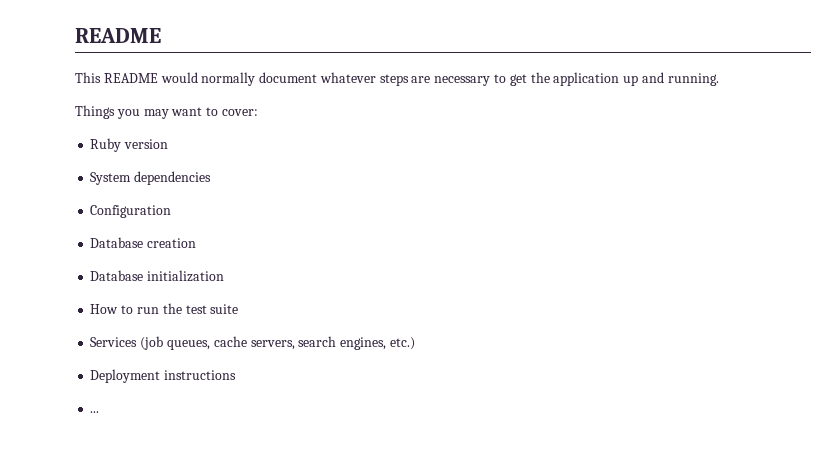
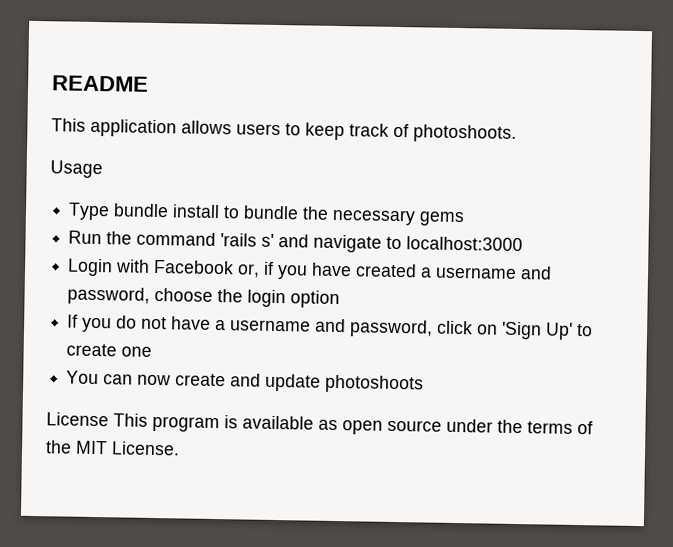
- This README would normally document whatever steps are necessary to get the application up and running.
- Things you may want to cover:
- Ruby version
- System dependencies
- Configuration
- Database creation
- Database initialization
- How to run the test suite
- Services (job queues, cache servers, search engines, etc.)
- Deployment instructions
- ...
+ This application allows users to keep track of photoshoots.
+ Usage
+ Type bundle install to bundle the necessary gems
+ Run the command 'rails s' and navigate to localhost:3000
+ Login with Facebook or, if you have created a username and password, choose the login option
+ If you do not have a username and password, click on 'Sign Up' to create one
+ You can now create and update photoshoots
+ License This program is available as open source under the terms of the MIT License.

